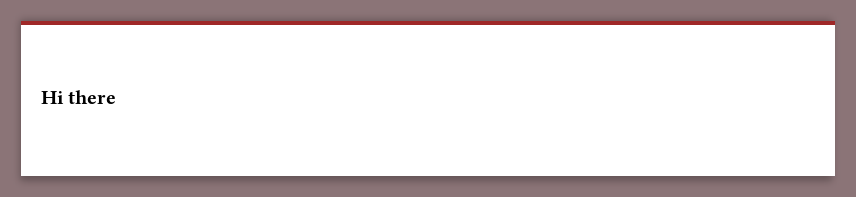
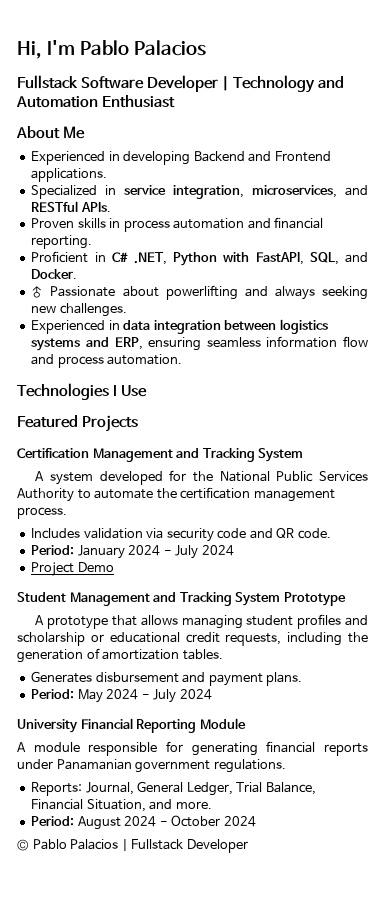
- Hi there
+ Hi, I'm Pablo Palacios
+ Fullstack Software Developer | Technology and Automation Enthusiast
+ About Me
+ Experienced in developing Backend and Frontend applications.
+ Specialized in service integration, microservices, and RESTful APIs.
+ Proven skills in process automation and financial reporting.
+ Proficient in C# .NET, Python with FastAPI, SQL, and Docker.
+ ♂ Passionate about powerlifting and always seeking new challenges.
+ Experienced in data integration between logistics systems and ERP, ensuring seamless information flow and process automation.
+ Technologies I Use
+ Featured Projects
+ Certification Management and Tracking System
+ A system developed for the National Public Services Authority to automate the certification management process.
+ Includes validation via security code and QR code.
+ Period: January 2024 - July 2024
+ Project Demo
+ Student Management and Tracking System Prototype
+ A prototype that allows managing student profiles and scholarship or educational credit requests, including the generation of amortization tables.
+ Generates disbursement and payment plans.
+ Period: May 2024 - July 2024
+ University Financial Reporting Module
+ A module responsible for generating financial reports under Panamanian government regulations.
+ Reports: Journal, General Ledger, Trial Balance, Financial Situation, and more.
+ Period: August 2024 - October 2024
+ © Pablo Palacios | Fullstack Developer

